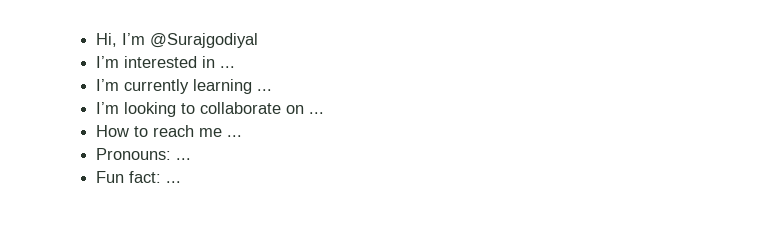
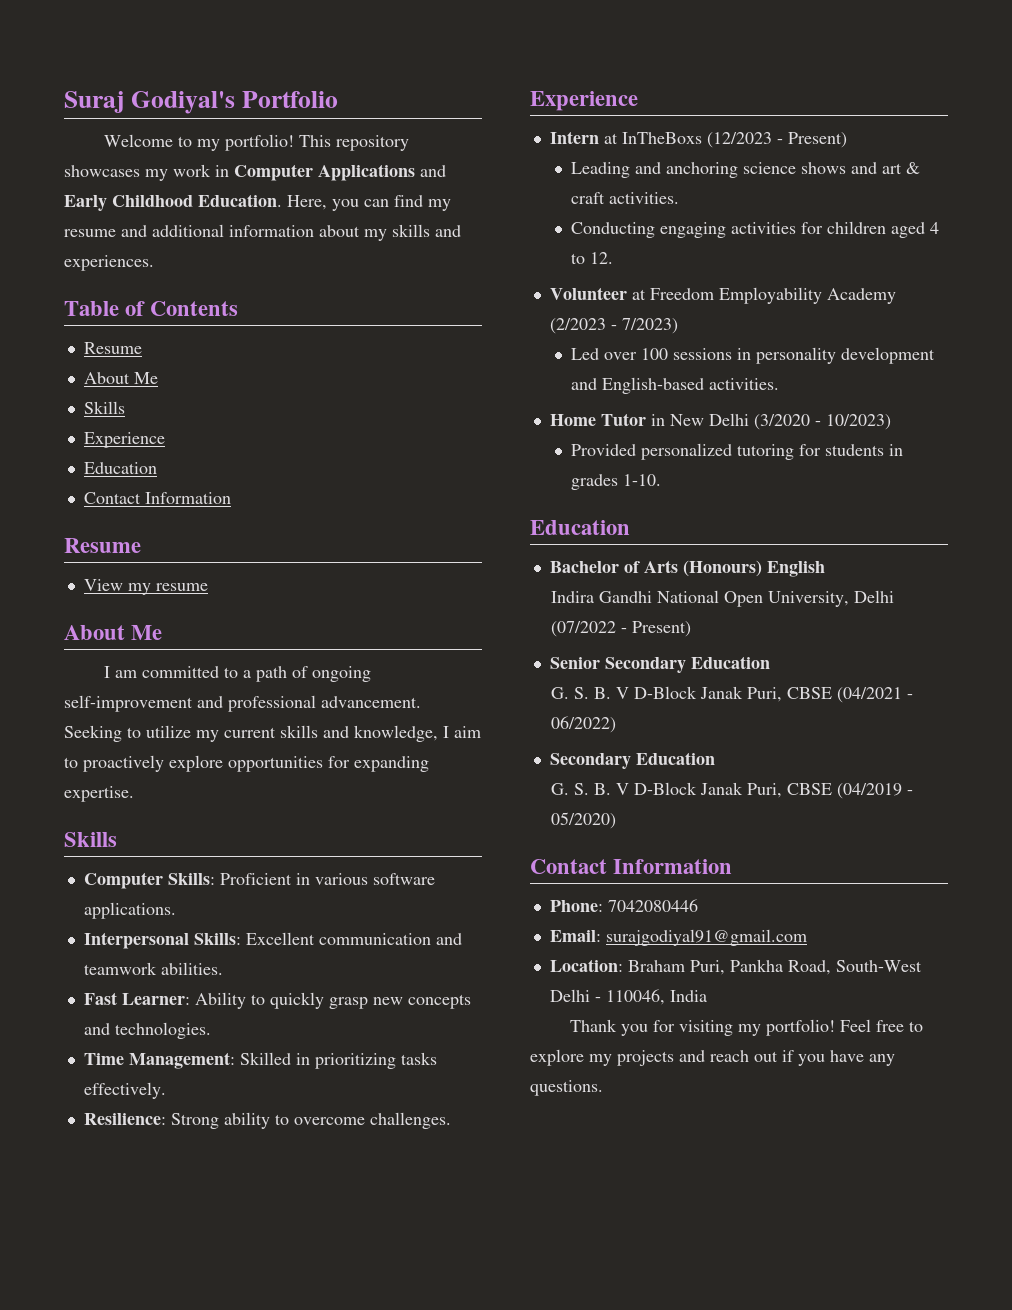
- Hi, I’m @Surajgodiyal
- I’m interested in ...
- I’m currently learning ...
- I’m looking to collaborate on ...
- How to reach me ...
- Pronouns: ...
- Fun fact: ...
+ Suraj Godiyal's Portfolio
+ Welcome to my portfolio! This repository showcases my work in Computer Applications and Early Childhood Education. Here, you can find my resume and additional information about my skills and experiences.
+ Table of Contents
+ Resume
+ About Me
+ Skills
+ Experience
+ Education
+ Contact Information
+ Resume
+ View my resume
+ About Me
+ I am committed to a path of ongoing self-improvement and professional advancement. Seeking to utilize my current skills and knowledge, I aim to proactively explore opportunities for expanding expertise.
+ Skills
+ Computer Skills: Proficient in various software applications.
+ Interpersonal Skills: Excellent communication and teamwork abilities.
+ Fast Learner: Ability to quickly grasp new concepts and technologies.
+ Time Management: Skilled in prioritizing tasks effectively.
+ Resilience: Strong ability to overcome challenges.
+ Experience
+ Intern at InTheBoxs (12/2023 - Present)
+ Leading and anchoring science shows and art & craft activities.
+ Conducting engaging activities for children aged 4 to 12.
+ Volunteer at Freedom Employability Academy (2/2023 - 7/2023)
+ Led over 100 sessions in personality development and English-based activities.
+ Home Tutor in New Delhi (3/2020 - 10/2023)
+ Provided personalized tutoring for students in grades 1-10.
+ Education
+ Bachelor of Arts (Honours) English
+ Indira Gandhi National Open University, Delhi (07/2022 - Present)
+ Senior Secondary Education
+ G. S. B. V D-Block Janak Puri, CBSE (04/2021 - 06/2022)
+ Secondary Education
+ G. S. B. V D-Block Janak Puri, CBSE (04/2019 - 05/2020)
+ Contact Information
+ Phone: 7042080446
+ Email: surajgodiyal91@gmail.com
+ Location: Braham Puri, Pankha Road, South-West Delhi - 110046, India
+ Thank you for visiting my portfolio! Feel free to explore my projects and reach out if you have any questions.

